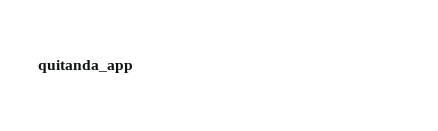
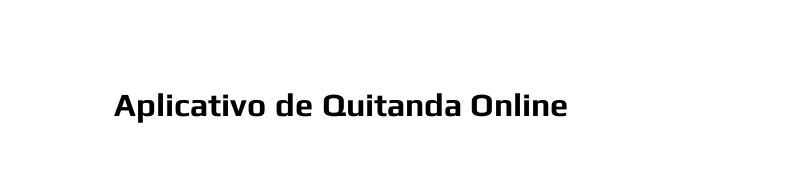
- quitanda_app
+ Aplicativo de Quitanda Online

